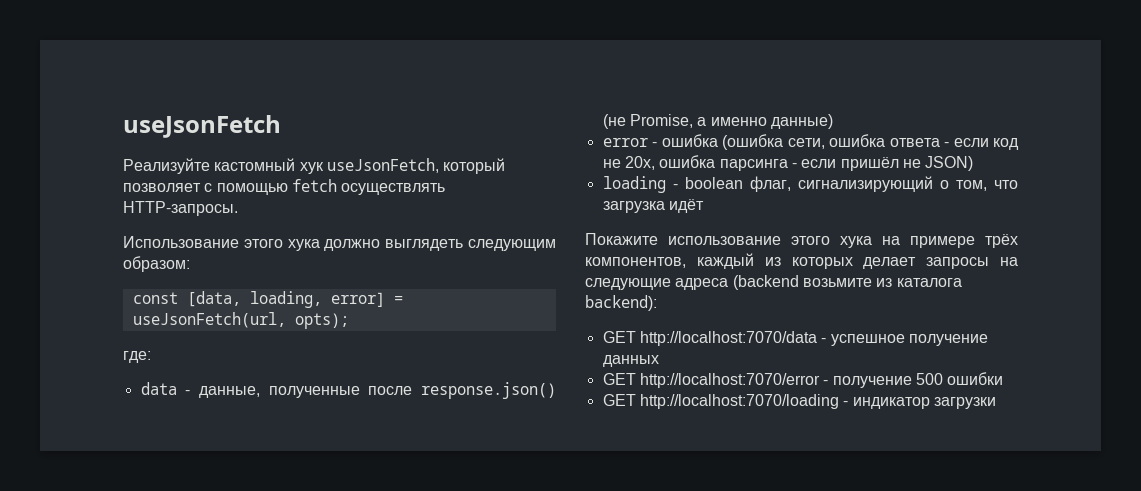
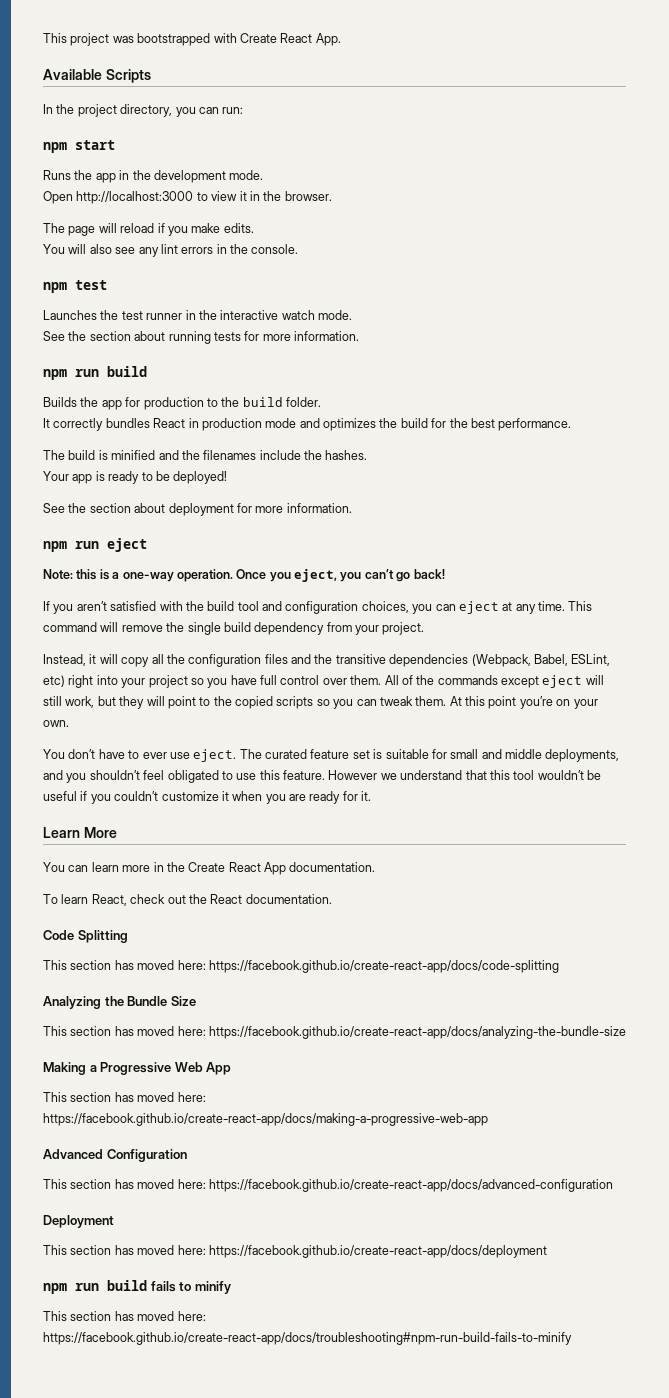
- useJsonFetch
- Реализуйте кастомный хук useJsonFetch, который позволяет с помощью fetch осуществлять HTTP-запросы.
- Использование этого хука должно выглядеть следующим образом:
- const [data, loading, error] = useJsonFetch(url, opts);
- где:
- data - данные, полученные после response.json() (не Promise, а именно данные)
- error - ошибка (ошибка сети, ошибка ответа - если код не 20x, ошибка парсинга - если пришёл не JSON)
- loading - boolean флаг, сигнализирующий о том, что загрузка идёт
- Покажите использование этого хука на примере трёх компонентов, каждый из которых делает запросы на следующие адреса (backend возьмите из каталога backend):
- GET http://localhost:7070/data - успешное получение данных
- GET http://localhost:7070/error - получение 500 ошибки
- GET http://localhost:7070/loading - индикатор загрузки
+ This project was bootstrapped with Create React App.
+ Available Scripts
+ In the project directory, you can run:
+ npm start
+ Runs the app in the development mode.
+ Open http://localhost:3000 to view it in the browser.
+ The page will reload if you make edits.
+ You will also see any lint errors in the console.
+ npm test
+ Launches the test runner in the interactive watch mode.
+ See the section about running tests for more information.
+ npm run build
+ Builds the app for production to the build folder.
+ It correctly bundles React in production mode and optimizes the build for the best performance.
+ The build is minified and the filenames include the hashes.
+ Your app is ready to be deployed!
+ See the section about deployment for more information.
+ npm run eject
+ Note: this is a one-way operation. Once you eject, you can’t go back!
+ If you aren’t satisfied with the build tool and configuration choices, you can eject at any time. This command will remove the single build dependency from your project.
+ Instead, it will copy all the configuration files and the transitive dependencies (Webpack, Babel, ESLint, etc) right into your project so you have full control over them. All of the commands except eject will still work, but they will point to the copied scripts so you can tweak them. At this point you’re on your own.
+ You don’t have to ever use eject. The curated feature set is suitable for small and middle deployments, and you shouldn’t feel obligated to use this feature. However we understand that this tool wouldn’t be useful if you couldn’t customize it when you are ready for it.
+ Learn More
+ You can learn more in the Create React App documentation.
+ To learn React, check out the React documentation.
+ Code Splitting
+ This section has moved here: https://facebook.github.io/create-react-app/docs/code-splitting
+ Analyzing the Bundle Size
+ This section has moved here: https://facebook.github.io/create-react-app/docs/analyzing-the-bundle-size
+ Making a Progressive Web App
+ This section has moved here: https://facebook.github.io/create-react-app/docs/making-a-progressive-web-app
+ Advanced Configuration
+ This section has moved here: https://facebook.github.io/create-react-app/docs/advanced-configuration
+ Deployment
+ This section has moved here: https://facebook.github.io/create-react-app/docs/deployment
+ npm run build fails to minify
+ This section has moved here: https://facebook.github.io/create-react-app/docs/troubleshooting#npm-run-build-fails-to-minify

